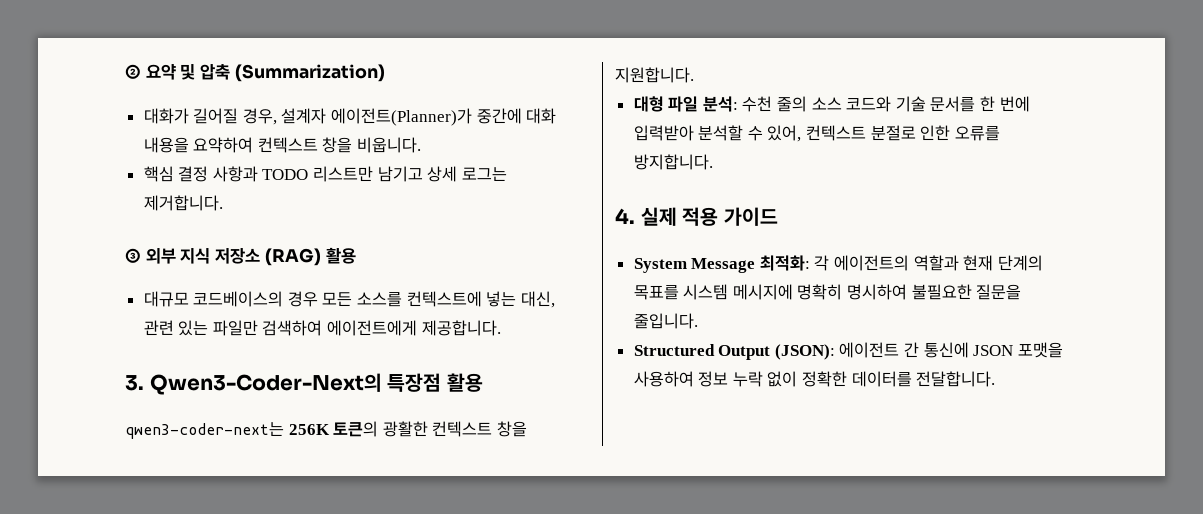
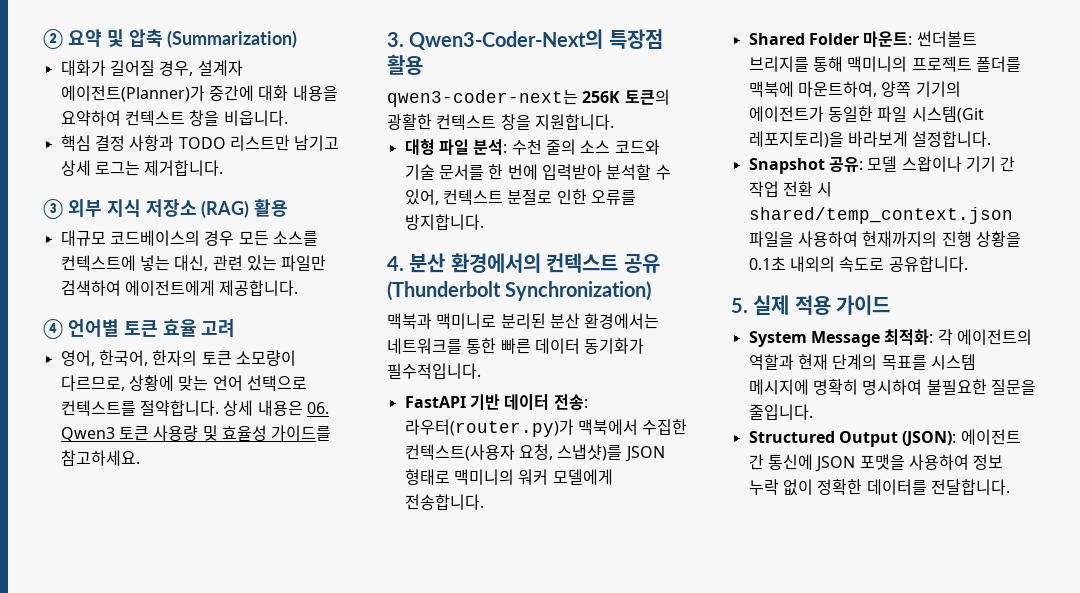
+ ④ 언어별 토큰 효율 고려
+ 영어, 한국어, 한자의 토큰 소모량이 다르므로, 상황에 맞는 언어 선택으로 컨텍스트를 절약합니다. 상세 내용은 06. Qwen3 토큰 사용량 및 효율성 가이드를 참고하세요.
- 4. 실제 적용 가이드
+ 4. 분산 환경에서의 컨텍스트 공유 (Thunderbolt Synchronization)
+ 맥북과 맥미니로 분리된 분산 환경에서는 네트워크를 통한 빠른 데이터 동기화가 필수적입니다.
+ FastAPI 기반 데이터 전송: 라우터(router.py)가 맥북에서 수집한 컨텍스트(사용자 요청, 스냅샷)를 JSON 형태로 맥미니의 워커 모델에게 전송합니다.
+ Shared Folder 마운트: 썬더볼트 브리지를 통해 맥미니의 프로젝트 폴더를 맥북에 마운트하여, 양쪽 기기의 에이전트가 동일한 파일 시스템(Git 레포지토리)을 바라보게 설정합니다.
+ Snapshot 공유: 모델 스왑이나 기기 간 작업 전환 시 shared/temp_context.json 파일을 사용하여 현재까지의 진행 상황을 0.1초 내외의 속도로 공유합니다.
+ 5. 실제 적용 가이드

